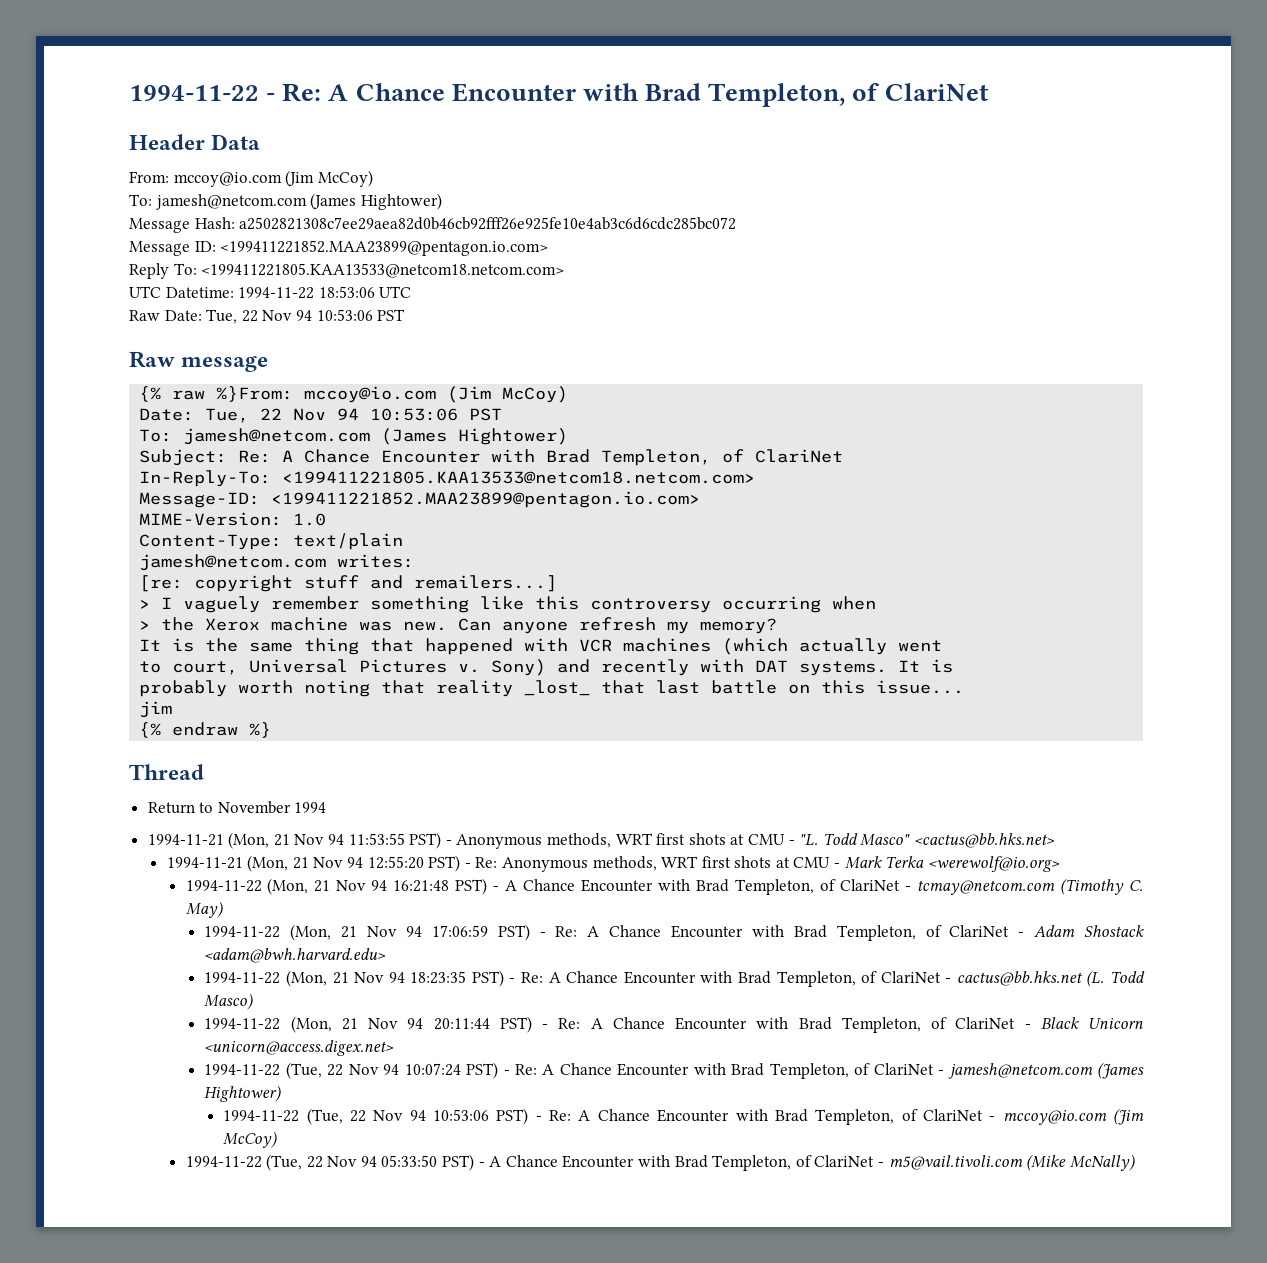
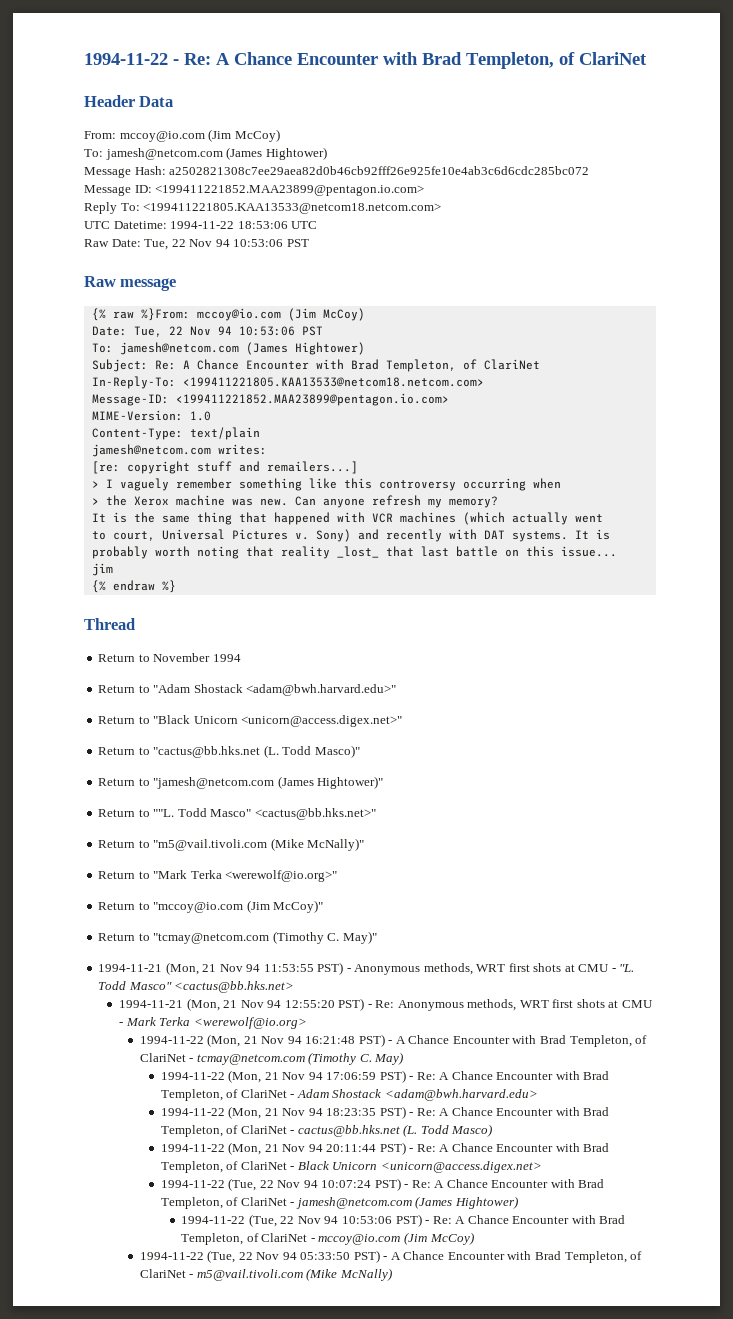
+ Return to "Adam Shostack <adam@bwh.harvard.edu>"
+ Return to "Black Unicorn <unicorn@access.digex.net>"
+ Return to "cactus@bb.hks.net (L. Todd Masco)"
+ Return to "jamesh@netcom.com (James Hightower)"
+ Return to ""L. Todd Masco" <cactus@bb.hks.net>"
+ Return to "m5@vail.tivoli.com (Mike McNally)"
+ Return to "Mark Terka <werewolf@io.org>"
+ Return to "mccoy@io.com (Jim McCoy)"
+ Return to "tcmay@netcom.com (Timothy C. May)"

